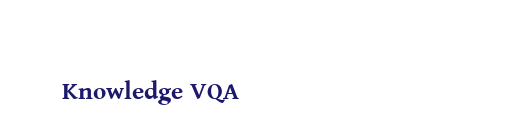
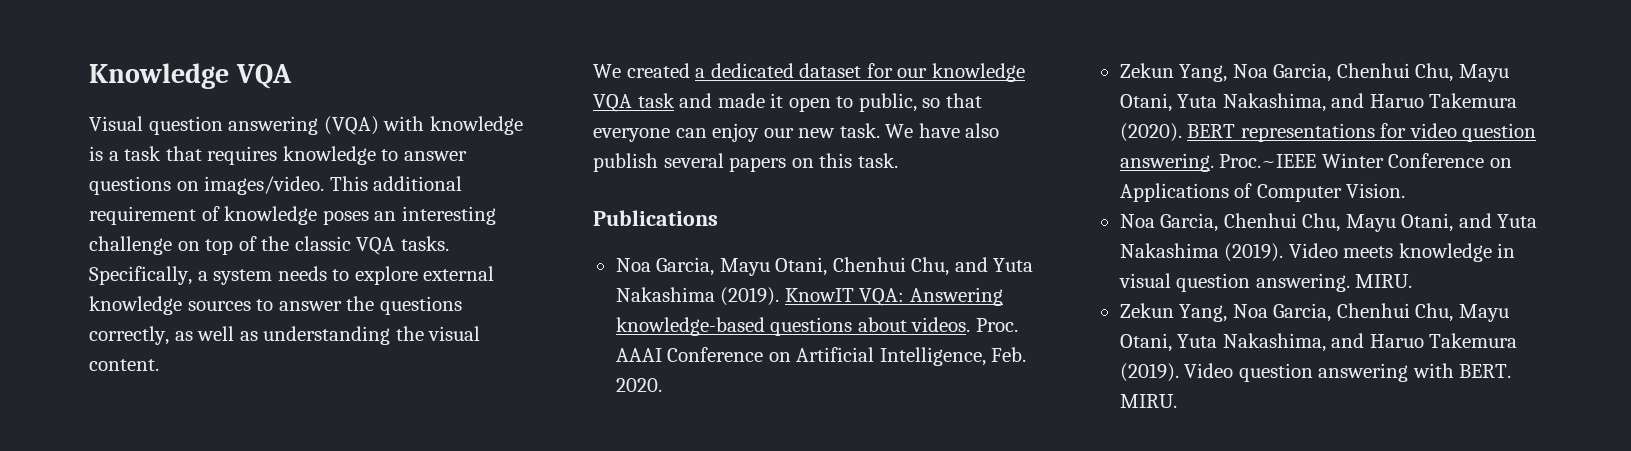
+ Visual question answering (VQA) with knowledge is a task that requires knowledge to answer questions on images/video. This additional requirement of knowledge poses an interesting challenge on top of the classic VQA tasks. Specifically, a system needs to explore external knowledge sources to answer the questions correctly, as well as understanding the visual content.
+ We created a dedicated dataset for our knowledge VQA task and made it open to public, so that everyone can enjoy our new task. We have also publish several papers on this task.
+ Publications
+ Noa Garcia, Mayu Otani, Chenhui Chu, and Yuta Nakashima (2019). KnowIT VQA: Answering knowledge-based questions about videos. Proc. AAAI Conference on Artificial Intelligence, Feb. 2020.
+ Zekun Yang, Noa Garcia, Chenhui Chu, Mayu Otani, Yuta Nakashima, and Haruo Takemura (2020). BERT representations for video question answering. Proc.~IEEE Winter Conference on Applications of Computer Vision.
+ Noa Garcia, Chenhui Chu, Mayu Otani, and Yuta Nakashima (2019). Video meets knowledge in visual question answering. MIRU.
+ Zekun Yang, Noa Garcia, Chenhui Chu, Mayu Otani, Yuta Nakashima, and Haruo Takemura (2019). Video question answering with BERT. MIRU.

